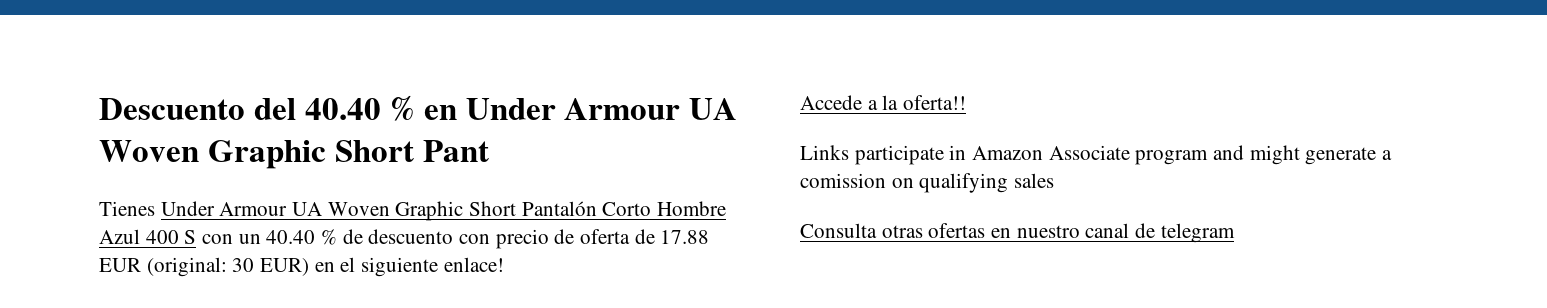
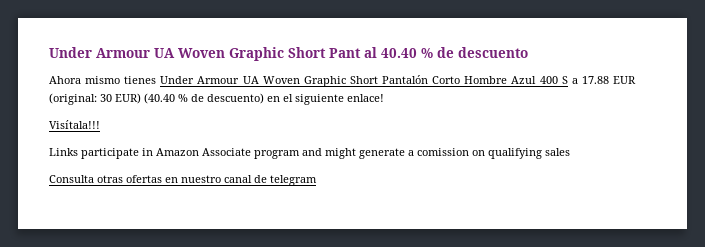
- Descuento del 40.40 % en Under Armour UA Woven Graphic Short Pant
- Tienes Under Armour UA Woven Graphic Short Pantalón Corto Hombre Azul 400 S con un 40.40 % de descuento con precio de oferta de 17.88 EUR (original: 30 EUR) en el siguiente enlace!
+ Under Armour UA Woven Graphic Short Pant al 40.40 % de descuento
+ Ahora mismo tienes Under Armour UA Woven Graphic Short Pantalón Corto Hombre Azul 400 S a 17.88 EUR (original: 30 EUR) (40.40 % de descuento) en el siguiente enlace!
- Accede a la oferta!!
+ Visítala!!!

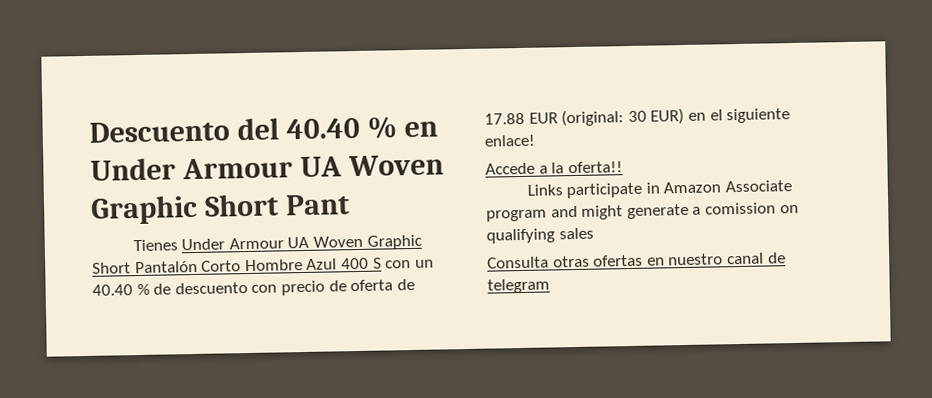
- Under Armour UA Woven Graphic Short Pant al 40.40 % de descuento
- Ahora mismo tienes Under Armour UA Woven Graphic Short Pantalón Corto Hombre Azul 400 S a 17.88 EUR (original: 30 EUR) (40.40 % de descuento) en el siguiente enlace!
+ Descuento del 40.40 % en Under Armour UA Woven Graphic Short Pant
+ Tienes Under Armour UA Woven Graphic Short Pantalón Corto Hombre Azul 400 S con un 40.40 % de descuento con precio de oferta de 17.88 EUR (original: 30 EUR) en el siguiente enlace!
- Visítala!!!
+ Accede a la oferta!!

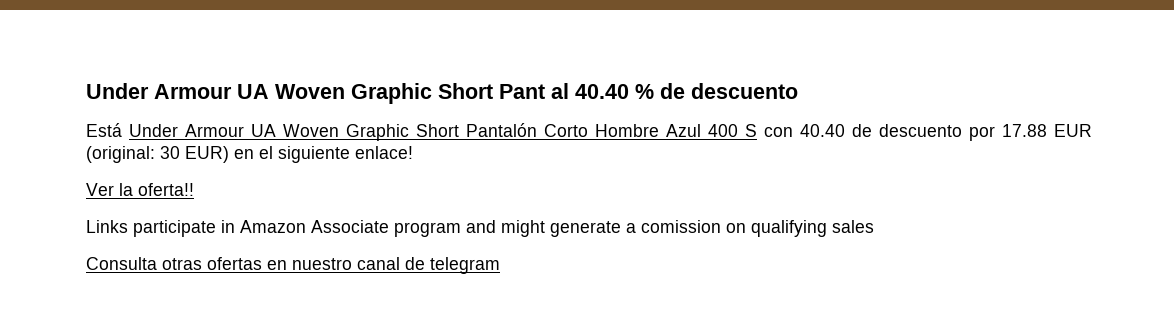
- Descuento del 40.40 % en Under Armour UA Woven Graphic Short Pant
- Tienes Under Armour UA Woven Graphic Short Pantalón Corto Hombre Azul 400 S con un 40.40 % de descuento con precio de oferta de 17.88 EUR (original: 30 EUR) en el siguiente enlace!
+ Under Armour UA Woven Graphic Short Pant al 40.40 % de descuento
+ Está Under Armour UA Woven Graphic Short Pantalón Corto Hombre Azul 400 S con 40.40 de descuento por 17.88 EUR (original: 30 EUR) en el siguiente enlace!
- Accede a la oferta!!
+ Ver la oferta!!

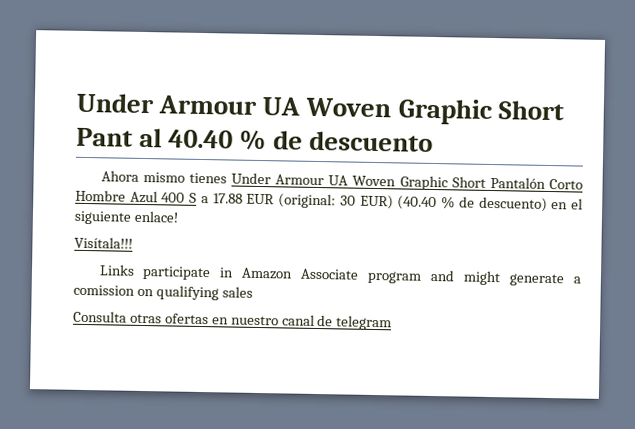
- Está Under Armour UA Woven Graphic Short Pantalón Corto Hombre Azul 400 S con 40.40 de descuento por 17.88 EUR (original: 30 EUR) en el siguiente enlace!
+ Ahora mismo tienes Under Armour UA Woven Graphic Short Pantalón Corto Hombre Azul 400 S a 17.88 EUR (original: 30 EUR) (40.40 % de descuento) en el siguiente enlace!
- Ver la oferta!!
+ Visítala!!!

